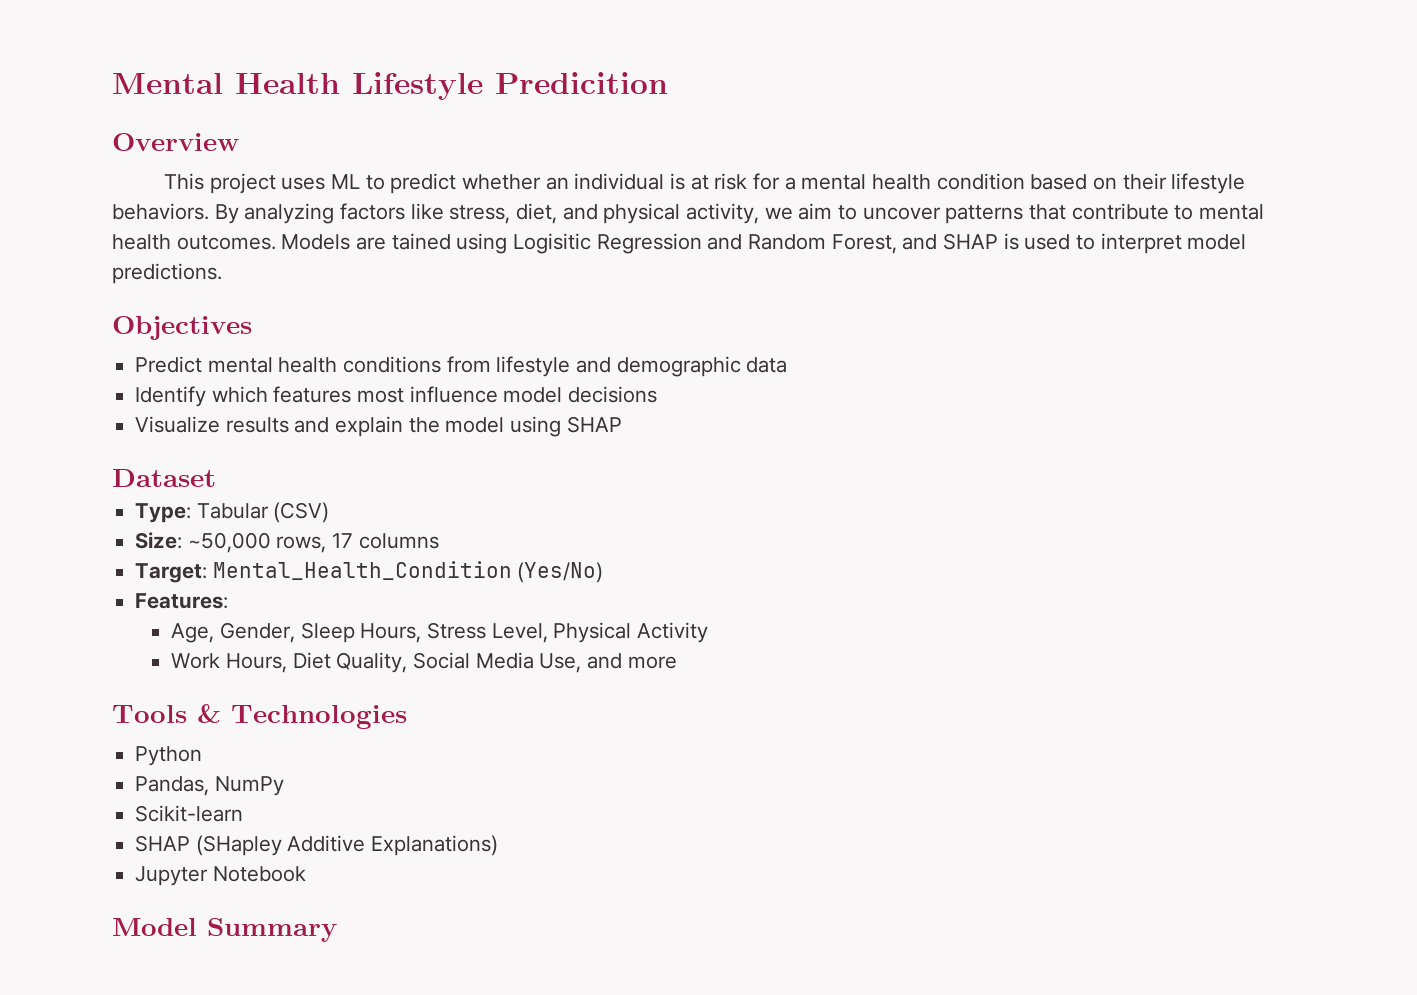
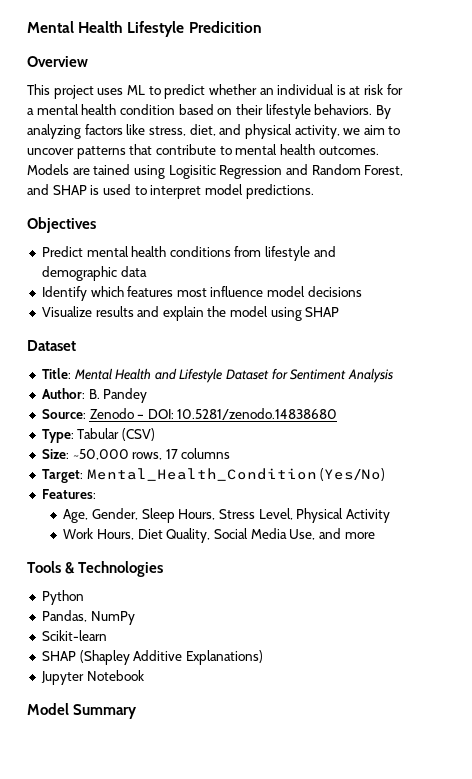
+ Title: Mental Health and Lifestyle Dataset for Sentiment Analysis
+ Author: B. Pandey
+ Source: Zenodo – DOI: 10.5281/zenodo.14838680
- SHAP (SHapley Additive Explanations)
+ SHAP (Shapley Additive Explanations)

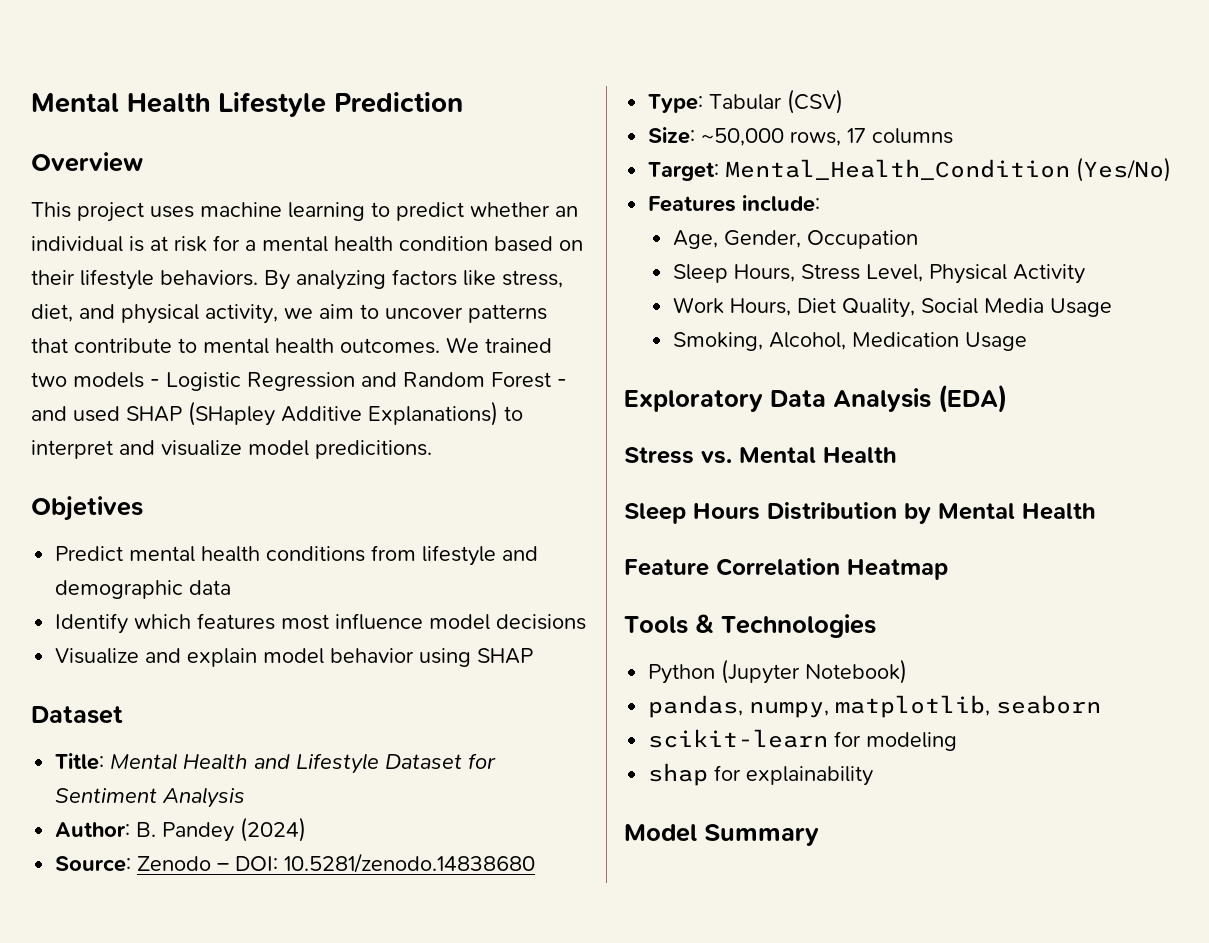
- Mental Health Lifestyle Predicition
+ Mental Health Lifestyle Prediction
- This project uses ML to predict whether an individual is at risk for a mental health condition based on their lifestyle behaviors.
+ This project uses machine learning to predict whether an individual is at risk for a mental health condition based on their lifestyle behaviors.
- Models are tained using Logisitic Regression and Random Forest, and SHAP is used to interpret model predictions.
- Objectives
+ We trained two models - Logistic Regression and Random Forest - and used SHAP (SHapley Additive Explanations) to interpret and visualize model predicitions.
+ Objetives
- Visualize results and explain the model using SHAP
+ Visualize and explain model behavior using SHAP
- Author: B. Pandey
+ Author: B. Pandey (2024)
- Features:
+ Features include:
- Age, Gender, Sleep Hours, Stress Level, Physical Activity
+ Age, Gender, Occupation
+ Sleep Hours, Stress Level, Physical Activity
- Work Hours, Diet Quality, Social Media Use, and more
+ Work Hours, Diet Quality, Social Media Usage
+ Smoking, Alcohol, Medication Usage
+ Exploratory Data Analysis (EDA)
+ Stress vs. Mental Health
+ Sleep Hours Distribution by Mental Health
+ Feature Correlation Heatmap
  Tools & Technologies
- Python
- Pandas, NumPy
- Scikit-learn
- SHAP (Shapley Additive Explanations)
- Jupyter Notebook
+ Python (Jupyter Notebook)
+ pandas, numpy, matplotlib, seaborn
+ scikit-learn for modeling
+ shap for explainability

